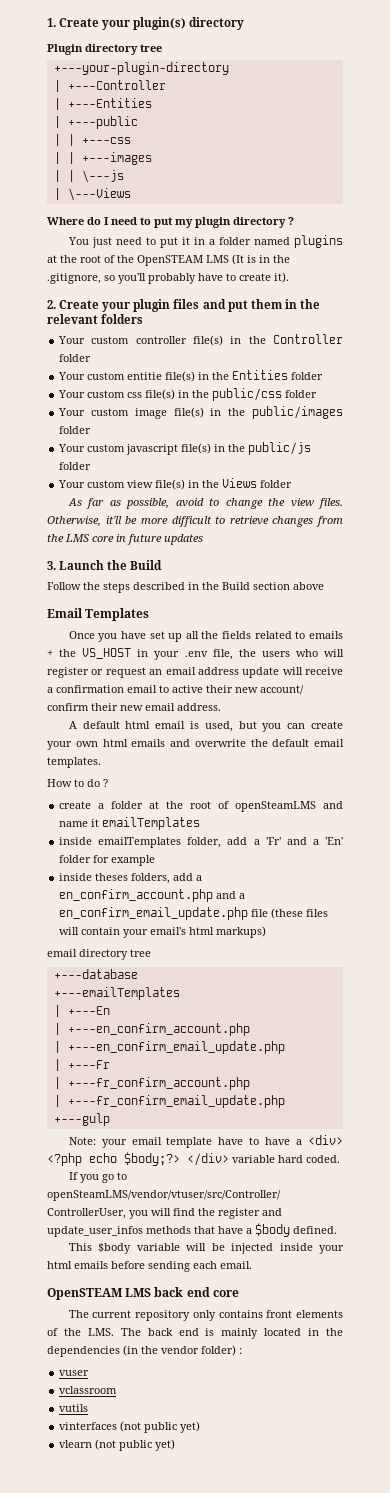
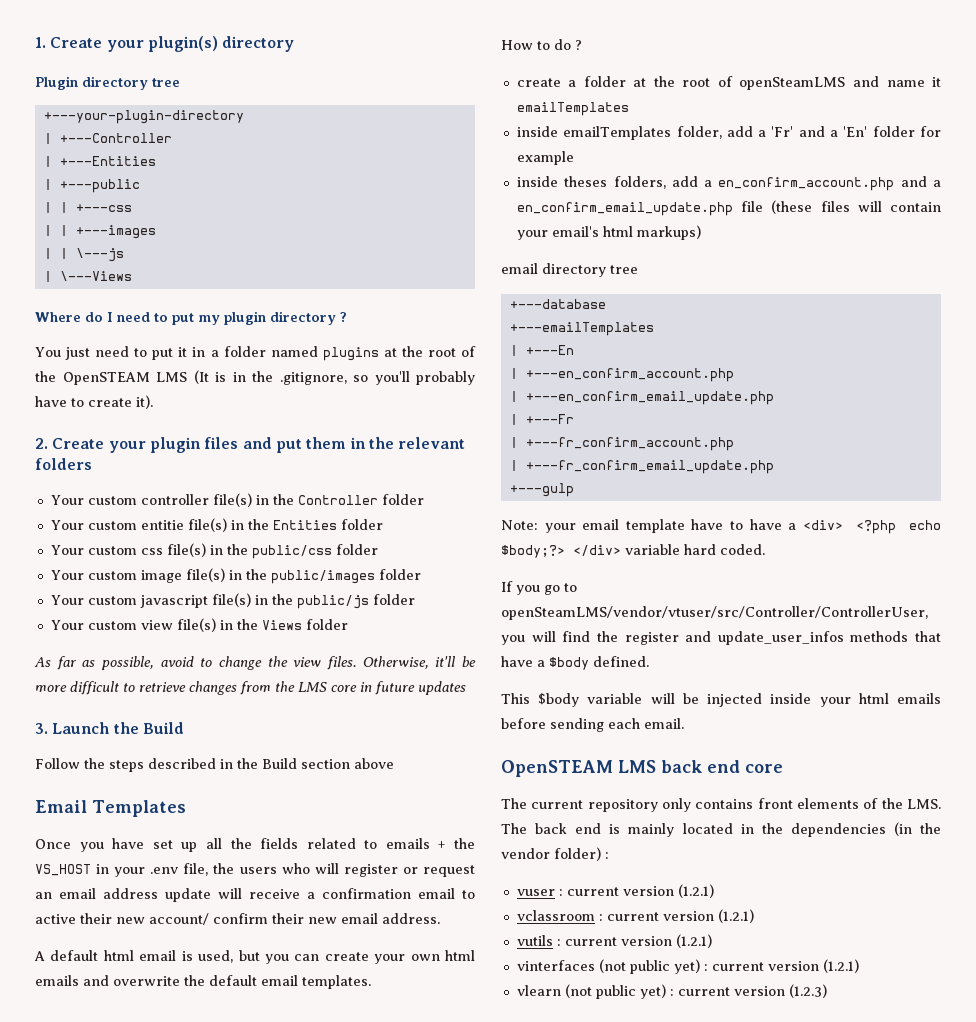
- vuser
- vclassroom
- vutils
+ vuser : current version (1.2.1)
+ vclassroom : current version (1.2.1)
+ vutils : current version (1.2.1)
- vinterfaces (not public yet)
+ vinterfaces (not public yet) : current version (1.2.1)
- vlearn (not public yet)
+ vlearn (not public yet) : current version (1.2.3)

